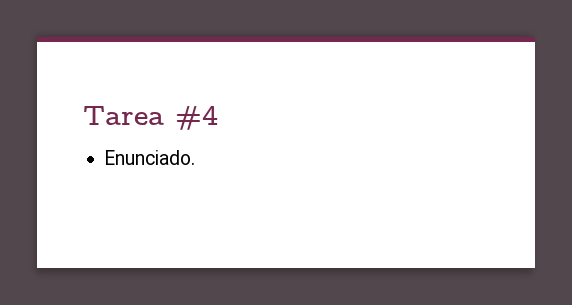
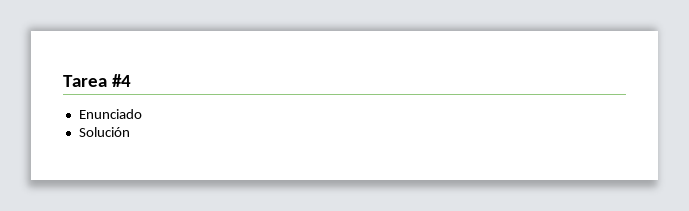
- Enunciado.
+ Enunciado
+ Solución

